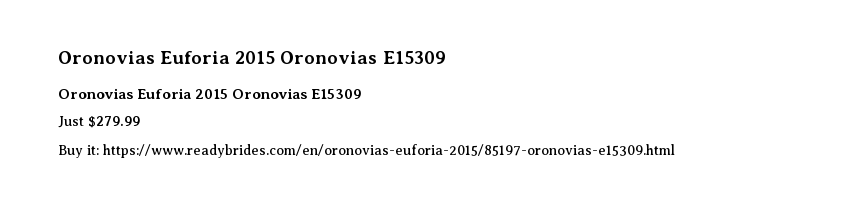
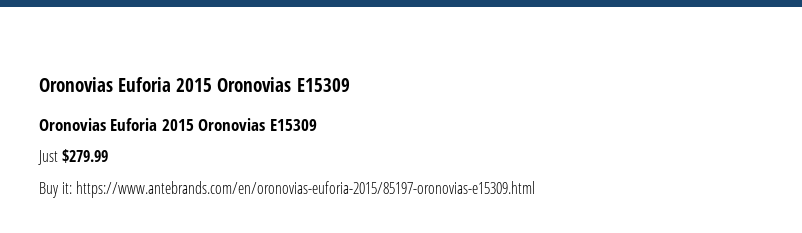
- Buy it: https://www.readybrides.com/en/oronovias-euforia-2015/85197-oronovias-e15309.html
+ Buy it: https://www.antebrands.com/en/oronovias-euforia-2015/85197-oronovias-e15309.html

